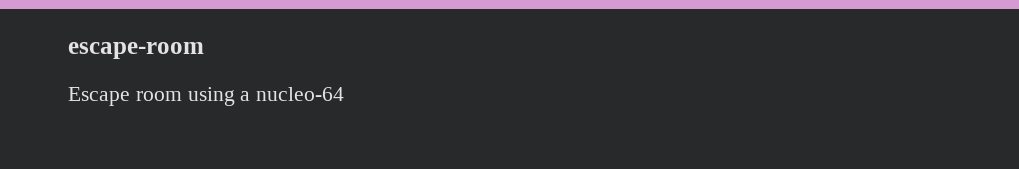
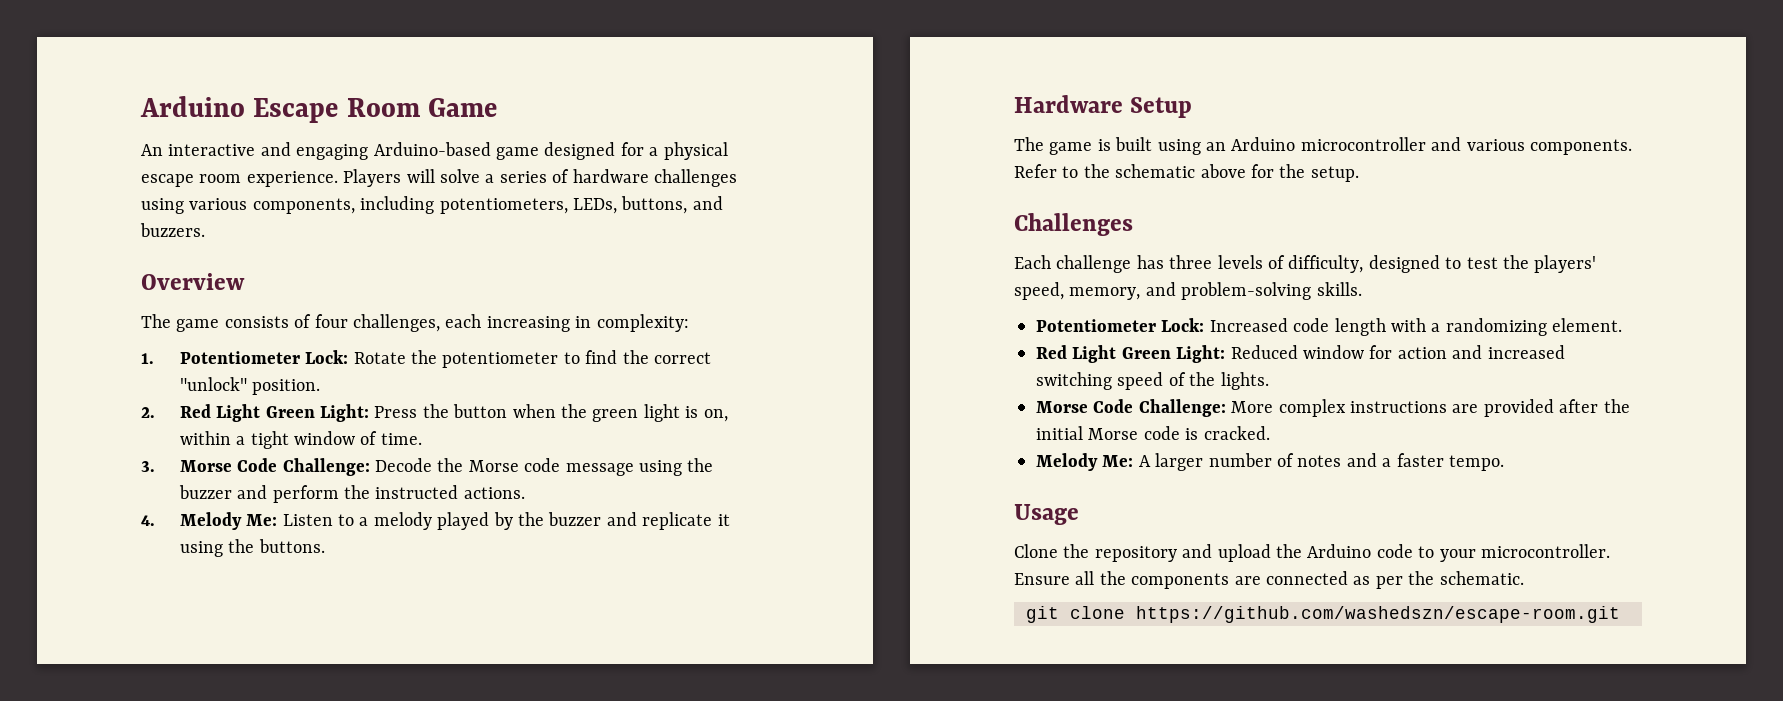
- escape-room
- Escape room using a nucleo-64
+ Arduino Escape Room Game
+ An interactive and engaging Arduino-based game designed for a physical escape room experience. Players will solve a series of hardware challenges using various components, including potentiometers, LEDs, buttons, and buzzers.
+ Overview
+ The game consists of four challenges, each increasing in complexity:
+ 1. Potentiometer Lock: Rotate the potentiometer to find the correct "unlock" position.
+ 2. Red Light Green Light: Press the button when the green light is on, within a tight window of time.
+ 3. Morse Code Challenge: Decode the Morse code message using the buzzer and perform the instructed actions.
+ 4. Melody Me: Listen to a melody played by the buzzer and replicate it using the buttons.
+ Hardware Setup
+ The game is built using an Arduino microcontroller and various components. Refer to the schematic above for the setup.
+ Challenges
+ Each challenge has three levels of difficulty, designed to test the players' speed, memory, and problem-solving skills.
+ Potentiometer Lock: Increased code length with a randomizing element.
+ Red Light Green Light: Reduced window for action and increased switching speed of the lights.
+ Morse Code Challenge: More complex instructions are provided after the initial Morse code is cracked.
+ Melody Me: A larger number of notes and a faster tempo.
+ Usage
+ Clone the repository and upload the Arduino code to your microcontroller. Ensure all the components are connected as per the schematic.
+ git clone https://github.com/washedszn/escape-room.git

